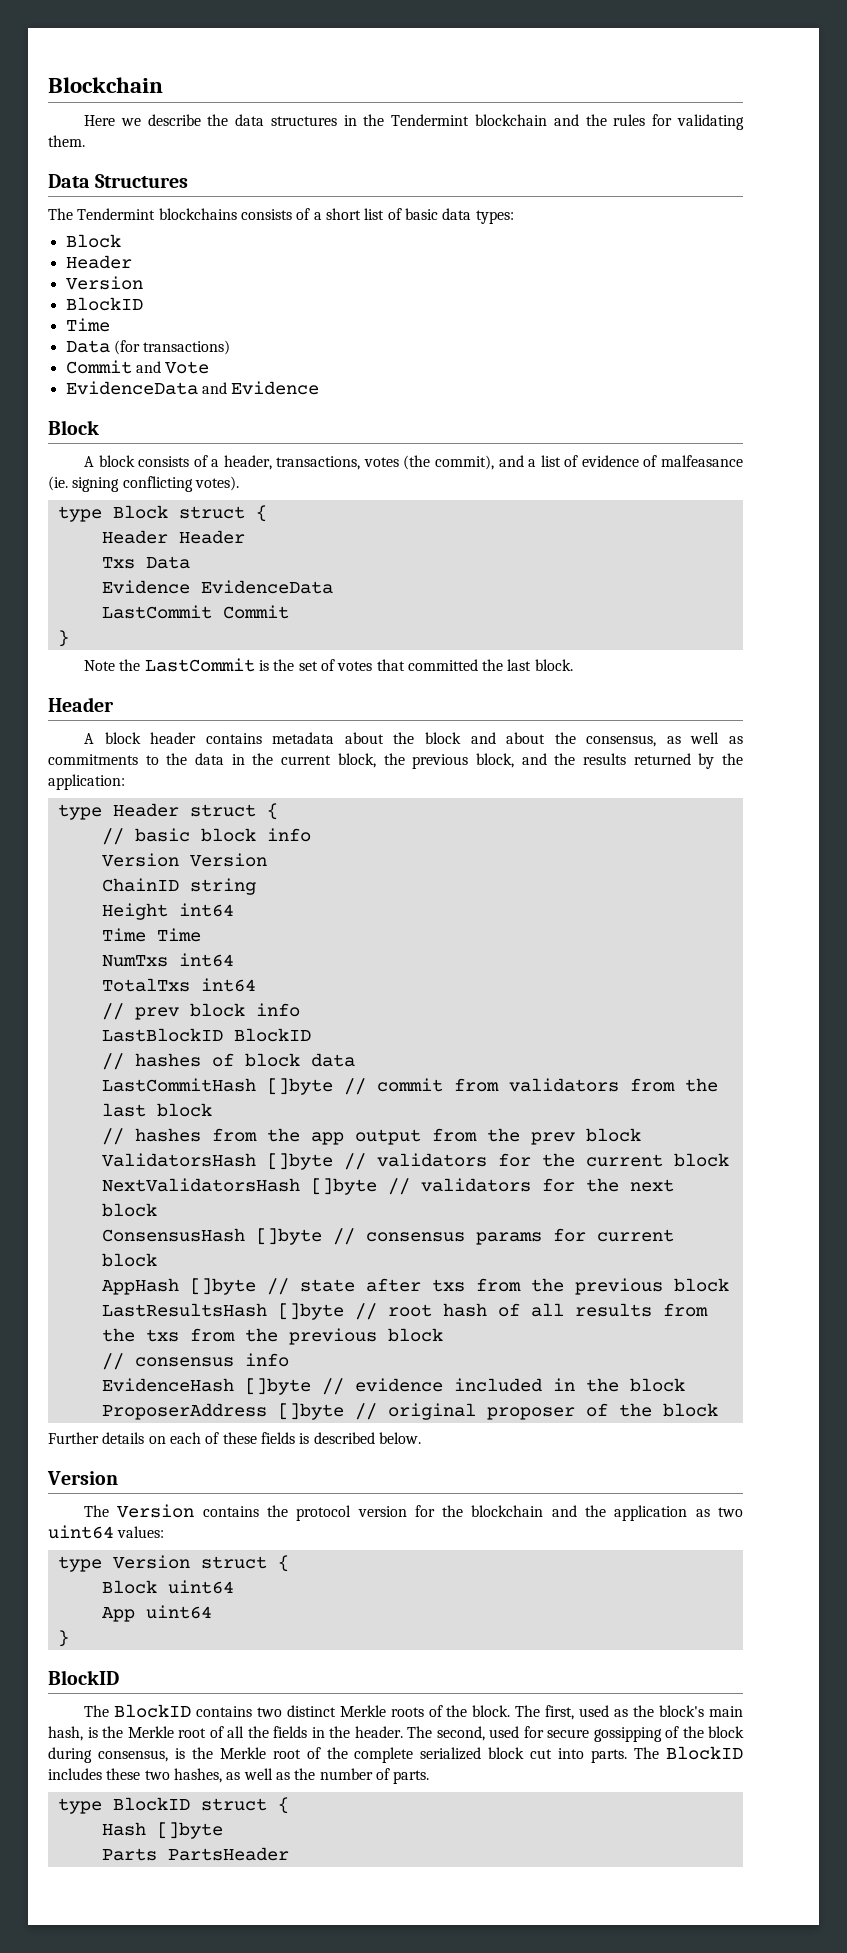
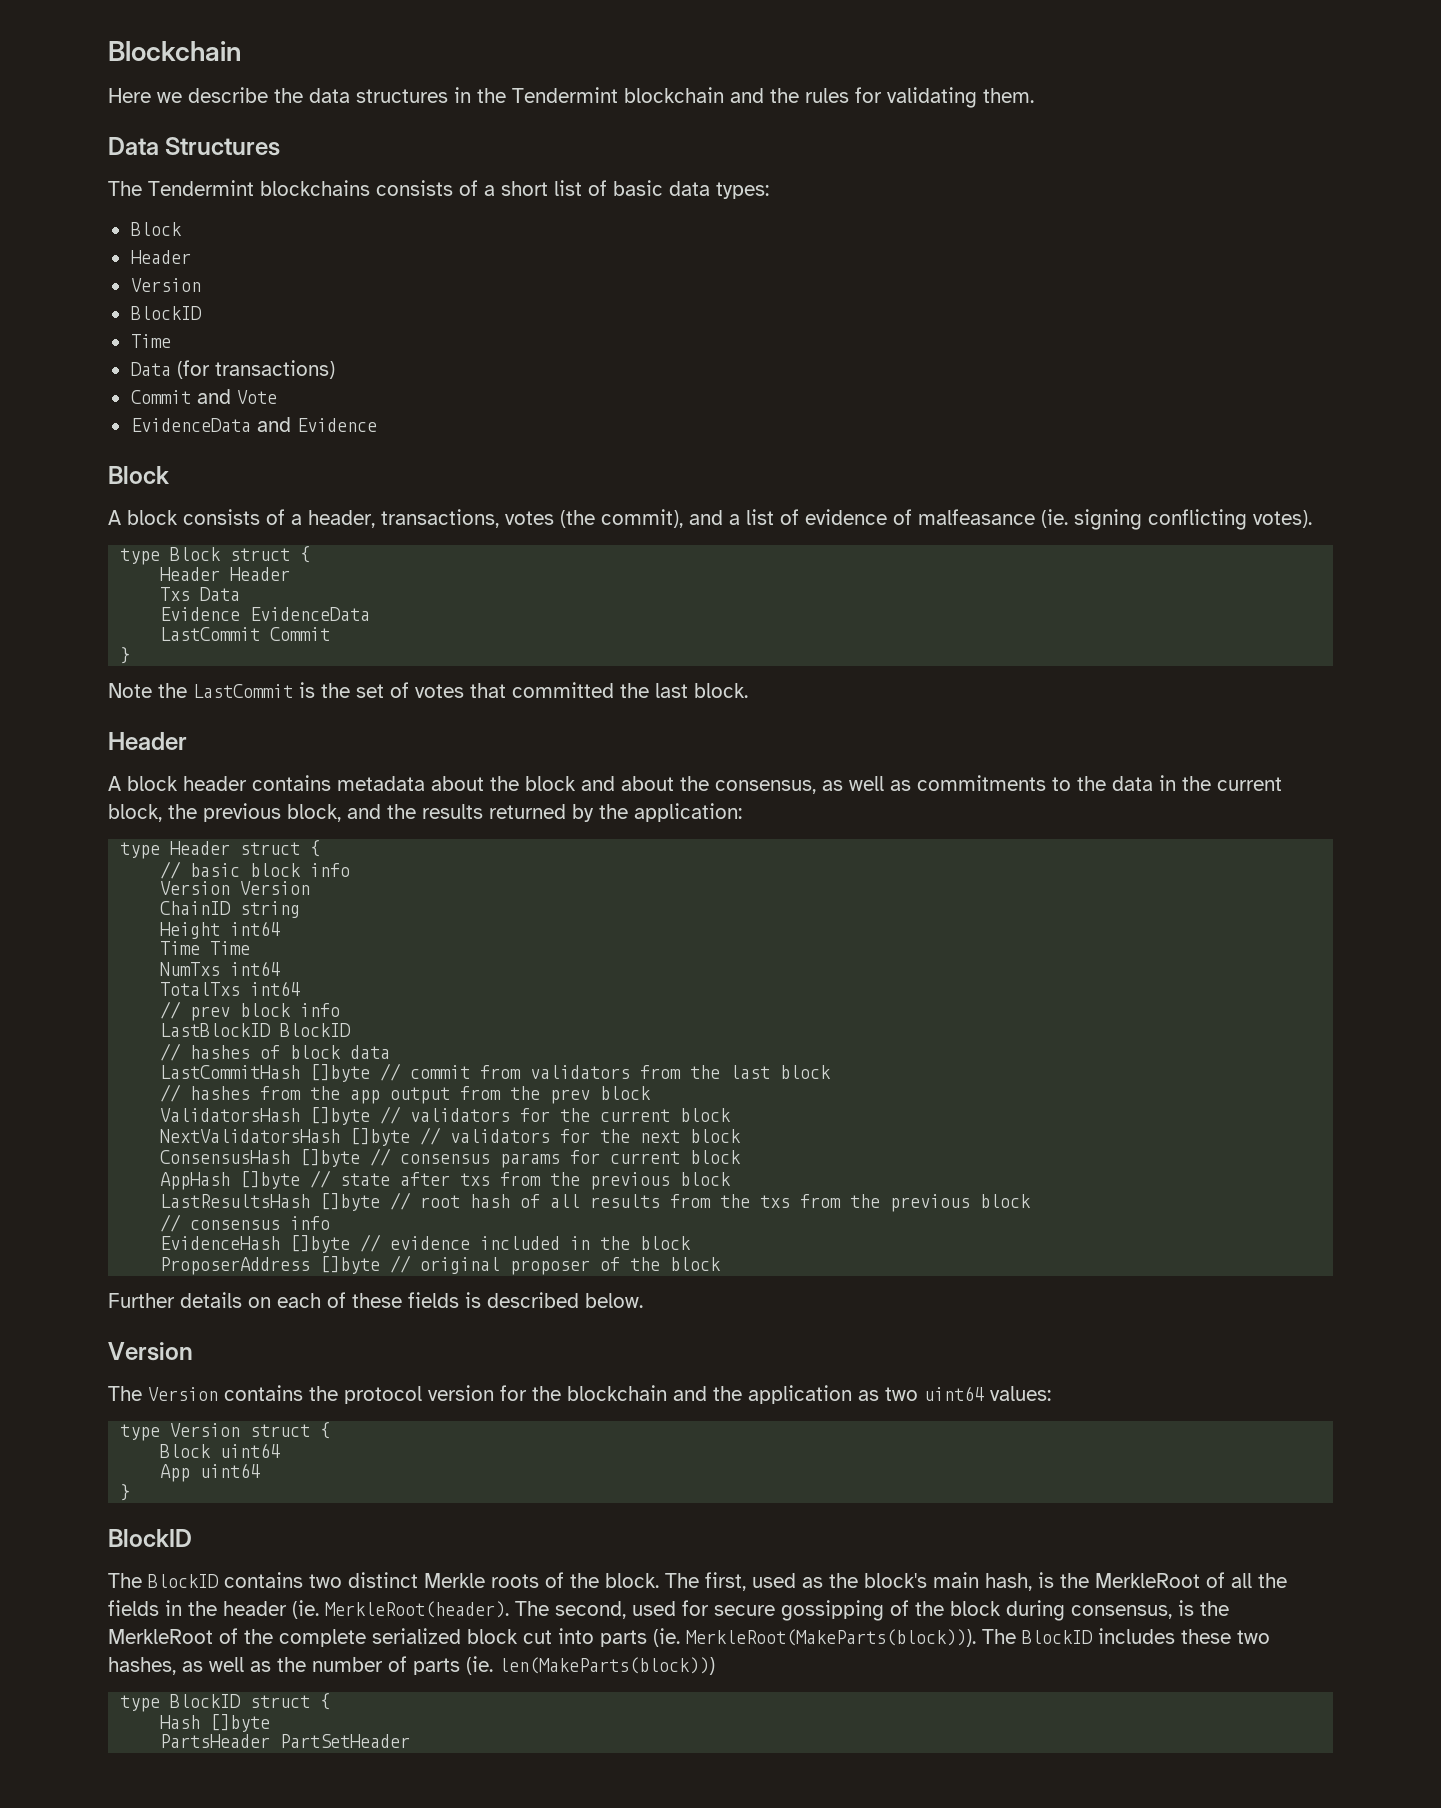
- The first, used as the block's main hash, is the Merkle root of all the fields in the header.
+ The first, used as the block's main hash, is the MerkleRoot of all the fields in the header (ie. MerkleRoot(header).
- The second, used for secure gossipping of the block during consensus, is the Merkle root of the complete serialized block cut into parts.
+ The second, used for secure gossipping of the block during consensus, is the MerkleRoot of the complete serialized block cut into parts (ie. MerkleRoot(MakeParts(block))).
- The BlockID includes these two hashes, as well as the number of parts.
+ The BlockID includes these two hashes, as well as the number of parts (ie. len(MakeParts(block)))
- Parts PartsHeader
+ PartsHeader PartSetHeader

